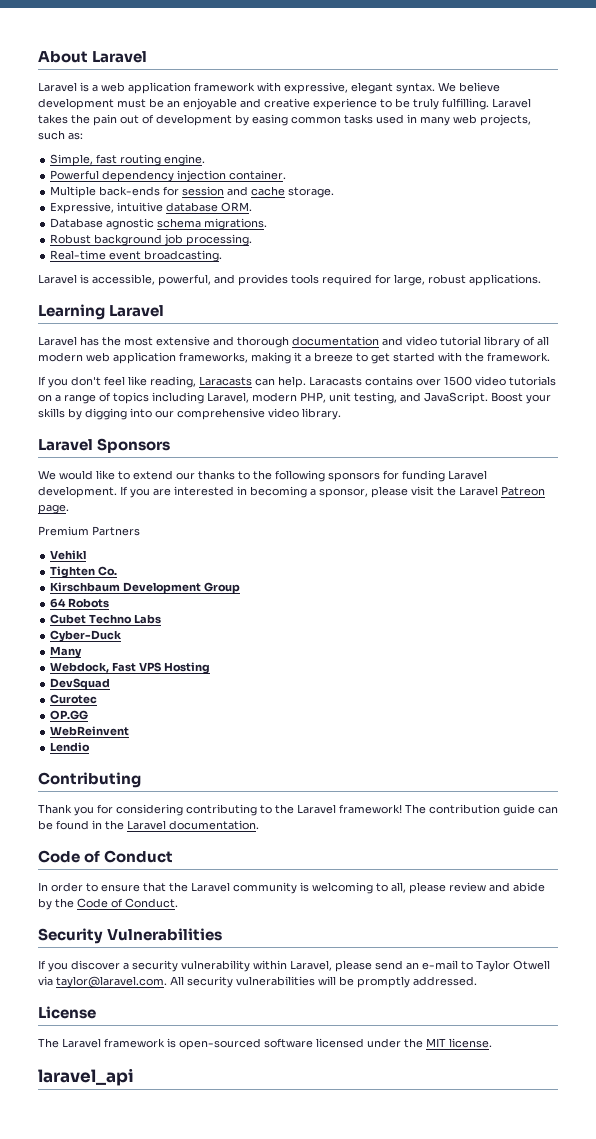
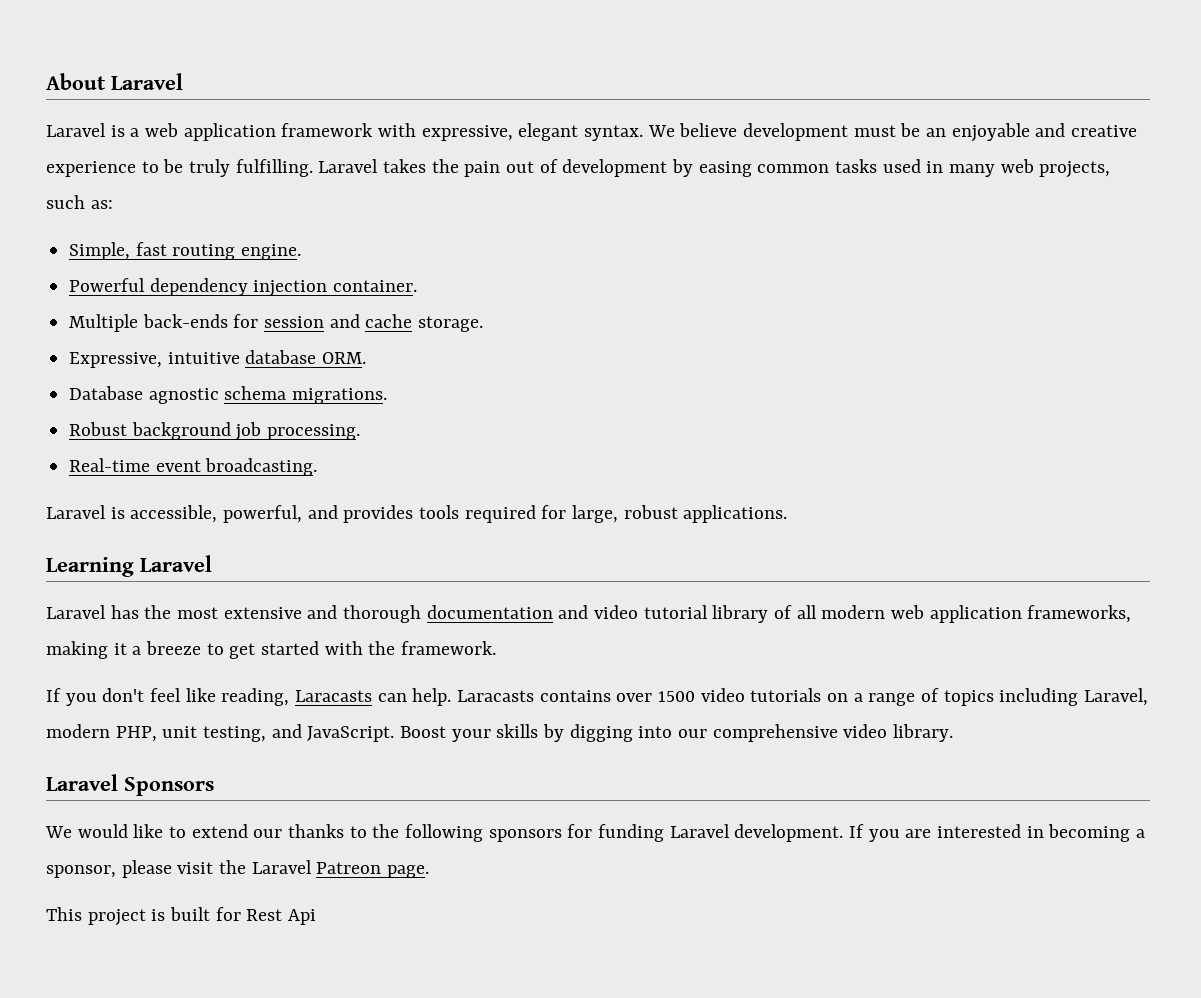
- Premium Partners
- Vehikl
- Tighten Co.
- Kirschbaum Development Group
- 64 Robots
- Cubet Techno Labs
- Cyber-Duck
- Many
- Webdock, Fast VPS Hosting
- DevSquad
- Curotec
- OP.GG
- WebReinvent
- Lendio
- Contributing
- Thank you for considering contributing to the Laravel framework! The contribution guide can be found in the Laravel documentation.
- Code of Conduct
- In order to ensure that the Laravel community is welcoming to all, please review and abide by the Code of Conduct.
- Security Vulnerabilities
- If you discover a security vulnerability within Laravel, please send an e-mail to Taylor Otwell via taylor@laravel.com. All security vulnerabilities will be promptly addressed.
- License
- The Laravel framework is open-sourced software licensed under the MIT license.
- laravel_api
+ This project is built for Rest Api

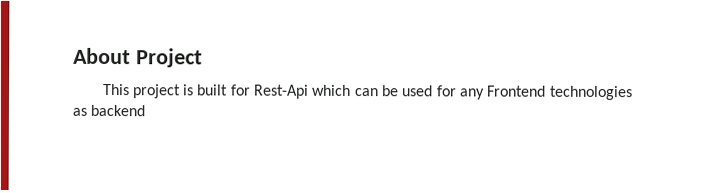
- About Laravel
- Laravel is a web application framework with expressive, elegant syntax. We believe development must be an enjoyable and creative experience to be truly fulfilling. Laravel takes the pain out of development by easing common tasks used in many web projects, such as:
- Simple, fast routing engine.
- Powerful dependency injection container.
- Multiple back-ends for session and cache storage.
- Expressive, intuitive database ORM.
- Database agnostic schema migrations.
- Robust background job processing.
- Real-time event broadcasting.
- Laravel is accessible, powerful, and provides tools required for large, robust applications.
- Learning Laravel
- Laravel has the most extensive and thorough documentation and video tutorial library of all modern web application frameworks, making it a breeze to get started with the framework.
- If you don't feel like reading, Laracasts can help. Laracasts contains over 1500 video tutorials on a range of topics including Laravel, modern PHP, unit testing, and JavaScript. Boost your skills by digging into our comprehensive video library.
- Laravel Sponsors
- We would like to extend our thanks to the following sponsors for funding Laravel development. If you are interested in becoming a sponsor, please visit the Laravel Patreon page.
+ About Project
- This project is built for Rest Api
+ This project is built for Rest-Api which can be used for any Frontend technologies as backend

